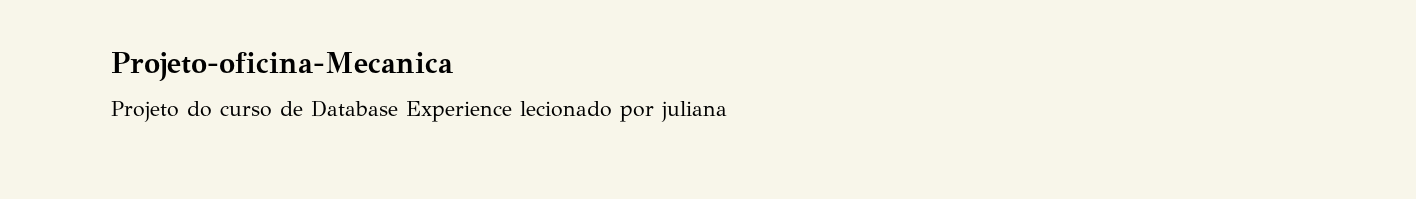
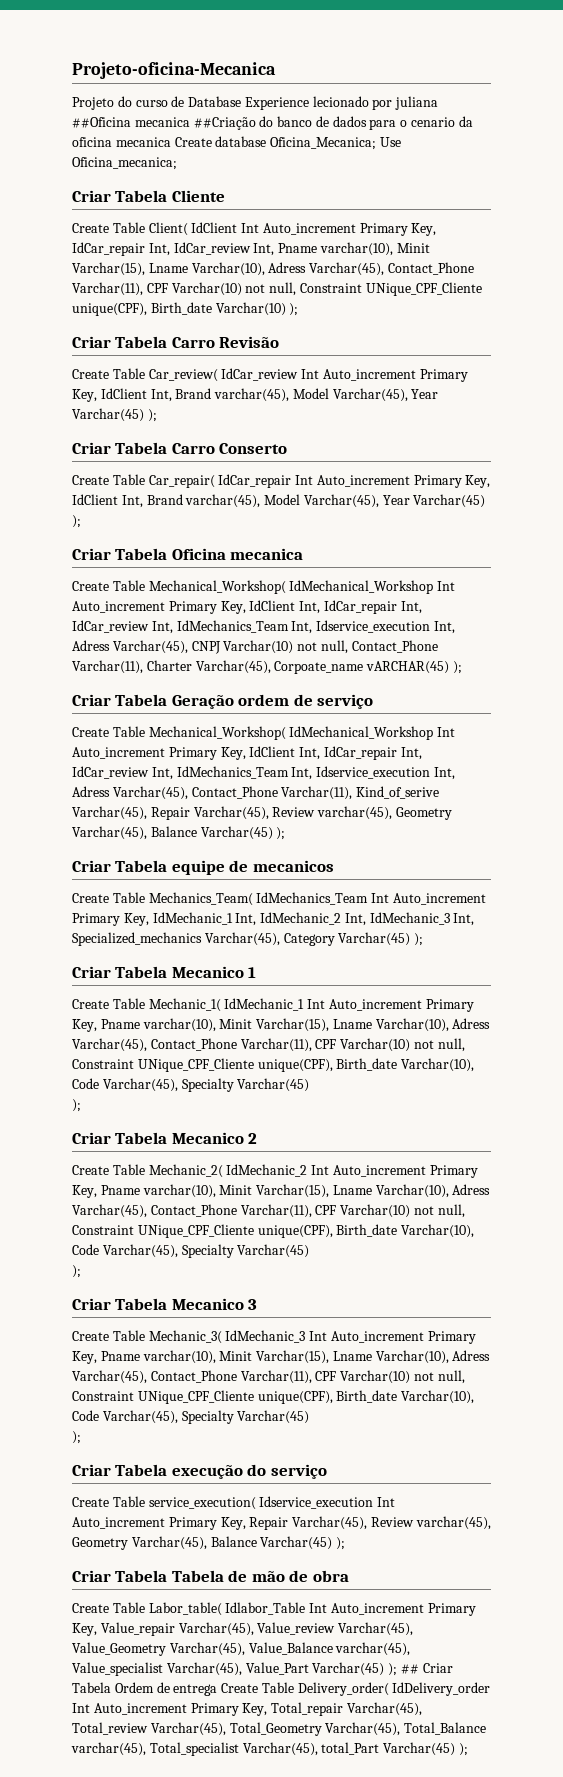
- Projeto do curso de Database Experience lecionado por juliana
+ Projeto do curso de Database Experience lecionado por juliana ##Oficina mecanica ##Criação do banco de dados para o cenario da oficina mecanica Create database Oficina_Mecanica; Use Oficina_mecanica;
+ Criar Tabela Cliente
+ Create Table Client( IdClient Int Auto_increment Primary Key, IdCar_repair Int, IdCar_review Int, Pname varchar(10), Minit Varchar(15), Lname Varchar(10), Adress Varchar(45), Contact_Phone Varchar(11), CPF Varchar(10) not null, Constraint UNique_CPF_Cliente unique(CPF), Birth_date Varchar(10) );
+ Criar Tabela Carro Revisão
+ Create Table Car_review( IdCar_review Int Auto_increment Primary Key, IdClient Int, Brand varchar(45), Model Varchar(45), Year Varchar(45) );
+ Criar Tabela Carro Conserto
+ Create Table Car_repair( IdCar_repair Int Auto_increment Primary Key, IdClient Int, Brand varchar(45), Model Varchar(45), Year Varchar(45) );
+ Criar Tabela Oficina mecanica
+ Create Table Mechanical_Workshop( IdMechanical_Workshop Int Auto_increment Primary Key, IdClient Int, IdCar_repair Int, IdCar_review Int, IdMechanics_Team Int, Idservice_execution Int, Adress Varchar(45), CNPJ Varchar(10) not null, Contact_Phone Varchar(11), Charter Varchar(45), Corpoate_name vARCHAR(45) );
+ Criar Tabela Geração ordem de serviço
+ Create Table Mechanical_Workshop( IdMechanical_Workshop Int Auto_increment Primary Key, IdClient Int, IdCar_repair Int, IdCar_review Int, IdMechanics_Team Int, Idservice_execution Int, Adress Varchar(45), Contact_Phone Varchar(11), Kind_of_serive Varchar(45), Repair Varchar(45), Review varchar(45), Geometry Varchar(45), Balance Varchar(45) );
+ Criar Tabela equipe de mecanicos
+ Create Table Mechanics_Team( IdMechanics_Team Int Auto_increment Primary Key, IdMechanic_1 Int, IdMechanic_2 Int, IdMechanic_3 Int, Specialized_mechanics Varchar(45), Category Varchar(45) );
+ Criar Tabela Mecanico 1
+ Create Table Mechanic_1( IdMechanic_1 Int Auto_increment Primary Key, Pname varchar(10), Minit Varchar(15), Lname Varchar(10), Adress Varchar(45), Contact_Phone Varchar(11), CPF Varchar(10) not null, Constraint UNique_CPF_Cliente unique(CPF), Birth_date Varchar(10), Code Varchar(45), Specialty Varchar(45)
+ );
+ Criar Tabela Mecanico 2
+ Create Table Mechanic_2( IdMechanic_2 Int Auto_increment Primary Key, Pname varchar(10), Minit Varchar(15), Lname Varchar(10), Adress Varchar(45), Contact_Phone Varchar(11), CPF Varchar(10) not null, Constraint UNique_CPF_Cliente unique(CPF), Birth_date Varchar(10), Code Varchar(45), Specialty Varchar(45)
+ );
+ Criar Tabela Mecanico 3
+ Create Table Mechanic_3( IdMechanic_3 Int Auto_increment Primary Key, Pname varchar(10), Minit Varchar(15), Lname Varchar(10), Adress Varchar(45), Contact_Phone Varchar(11), CPF Varchar(10) not null, Constraint UNique_CPF_Cliente unique(CPF), Birth_date Varchar(10), Code Varchar(45), Specialty Varchar(45)
+ );
+ Criar Tabela execução do serviço
+ Create Table service_execution( Idservice_execution Int Auto_increment Primary Key, Repair Varchar(45), Review varchar(45), Geometry Varchar(45), Balance Varchar(45) );
+ Criar Tabela Tabela de mão de obra
+ Create Table Labor_table( Idlabor_Table Int Auto_increment Primary Key, Value_repair Varchar(45), Value_review Varchar(45), Value_Geometry Varchar(45), Value_Balance varchar(45), Value_specialist Varchar(45), Value_Part Varchar(45) ); ## Criar Tabela Ordem de entrega Create Table Delivery_order( IdDelivery_order Int Auto_increment Primary Key, Total_repair Varchar(45), Total_review Varchar(45), Total_Geometry Varchar(45), Total_Balance varchar(45), Total_specialist Varchar(45), total_Part Varchar(45) );

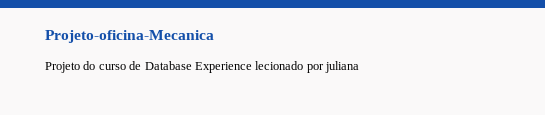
- Projeto do curso de Database Experience lecionado por juliana ##Oficina mecanica ##Criação do banco de dados para o cenario da oficina mecanica Create database Oficina_Mecanica; Use Oficina_mecanica;
- Criar Tabela Cliente
- Create Table Client( IdClient Int Auto_increment Primary Key, IdCar_repair Int, IdCar_review Int, Pname varchar(10), Minit Varchar(15), Lname Varchar(10), Adress Varchar(45), Contact_Phone Varchar(11), CPF Varchar(10) not null, Constraint UNique_CPF_Cliente unique(CPF), Birth_date Varchar(10) );
- Criar Tabela Carro Revisão
- Create Table Car_review( IdCar_review Int Auto_increment Primary Key, IdClient Int, Brand varchar(45), Model Varchar(45), Year Varchar(45) );
- Criar Tabela Carro Conserto
- Create Table Car_repair( IdCar_repair Int Auto_increment Primary Key, IdClient Int, Brand varchar(45), Model Varchar(45), Year Varchar(45) );
- Criar Tabela Oficina mecanica
- Create Table Mechanical_Workshop( IdMechanical_Workshop Int Auto_increment Primary Key, IdClient Int, IdCar_repair Int, IdCar_review Int, IdMechanics_Team Int, Idservice_execution Int, Adress Varchar(45), CNPJ Varchar(10) not null, Contact_Phone Varchar(11), Charter Varchar(45), Corpoate_name vARCHAR(45) );
- Criar Tabela Geração ordem de serviço
- Create Table Mechanical_Workshop( IdMechanical_Workshop Int Auto_increment Primary Key, IdClient Int, IdCar_repair Int, IdCar_review Int, IdMechanics_Team Int, Idservice_execution Int, Adress Varchar(45), Contact_Phone Varchar(11), Kind_of_serive Varchar(45), Repair Varchar(45), Review varchar(45), Geometry Varchar(45), Balance Varchar(45) );
- Criar Tabela equipe de mecanicos
- Create Table Mechanics_Team( IdMechanics_Team Int Auto_increment Primary Key, IdMechanic_1 Int, IdMechanic_2 Int, IdMechanic_3 Int, Specialized_mechanics Varchar(45), Category Varchar(45) );
- Criar Tabela Mecanico 1
- Create Table Mechanic_1( IdMechanic_1 Int Auto_increment Primary Key, Pname varchar(10), Minit Varchar(15), Lname Varchar(10), Adress Varchar(45), Contact_Phone Varchar(11), CPF Varchar(10) not null, Constraint UNique_CPF_Cliente unique(CPF), Birth_date Varchar(10), Code Varchar(45), Specialty Varchar(45)
- );
- Criar Tabela Mecanico 2
- Create Table Mechanic_2( IdMechanic_2 Int Auto_increment Primary Key, Pname varchar(10), Minit Varchar(15), Lname Varchar(10), Adress Varchar(45), Contact_Phone Varchar(11), CPF Varchar(10) not null, Constraint UNique_CPF_Cliente unique(CPF), Birth_date Varchar(10), Code Varchar(45), Specialty Varchar(45)
- );
- Criar Tabela Mecanico 3
- Create Table Mechanic_3( IdMechanic_3 Int Auto_increment Primary Key, Pname varchar(10), Minit Varchar(15), Lname Varchar(10), Adress Varchar(45), Contact_Phone Varchar(11), CPF Varchar(10) not null, Constraint UNique_CPF_Cliente unique(CPF), Birth_date Varchar(10), Code Varchar(45), Specialty Varchar(45)
- );
- Criar Tabela execução do serviço
- Create Table service_execution( Idservice_execution Int Auto_increment Primary Key, Repair Varchar(45), Review varchar(45), Geometry Varchar(45), Balance Varchar(45) );
- Criar Tabela Tabela de mão de obra
- Create Table Labor_table( Idlabor_Table Int Auto_increment Primary Key, Value_repair Varchar(45), Value_review Varchar(45), Value_Geometry Varchar(45), Value_Balance varchar(45), Value_specialist Varchar(45), Value_Part Varchar(45) ); ## Criar Tabela Ordem de entrega Create Table Delivery_order( IdDelivery_order Int Auto_increment Primary Key, Total_repair Varchar(45), Total_review Varchar(45), Total_Geometry Varchar(45), Total_Balance varchar(45), Total_specialist Varchar(45), total_Part Varchar(45) );
+ Projeto do curso de Database Experience lecionado por juliana

